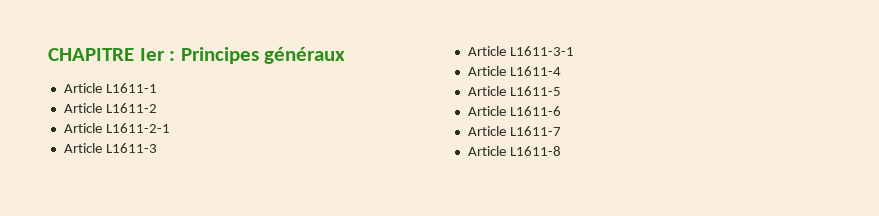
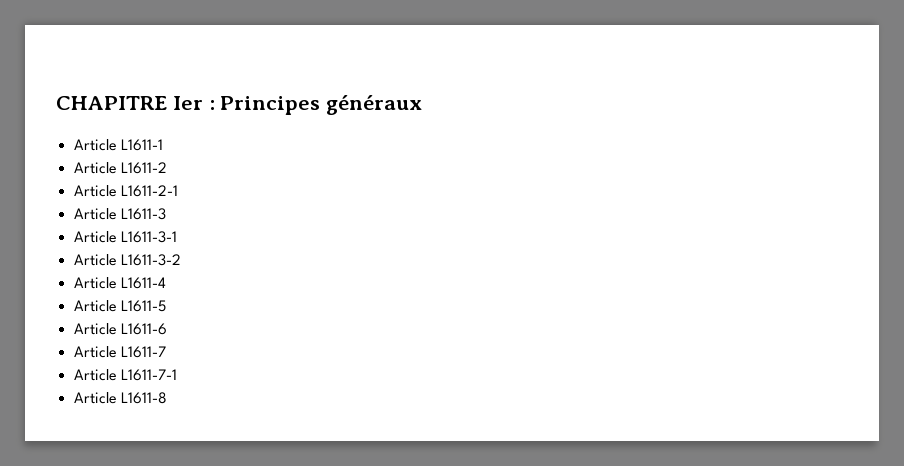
+ Article L1611-3-2
+ Article L1611-7-1

